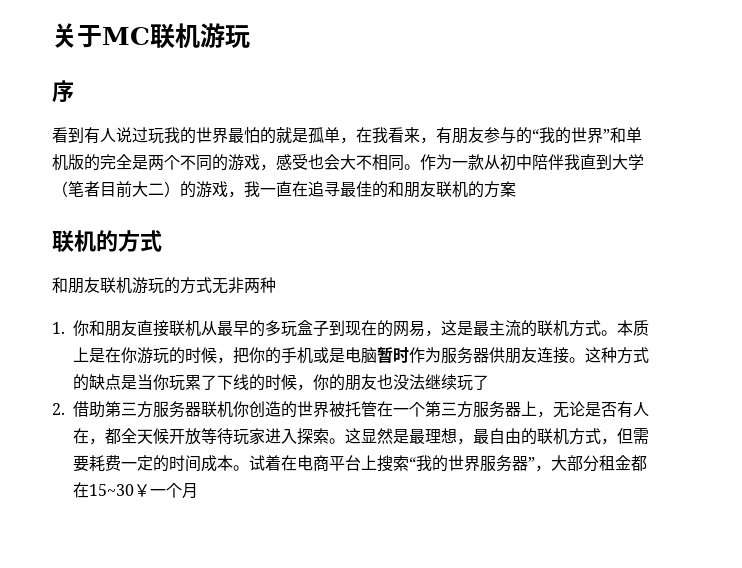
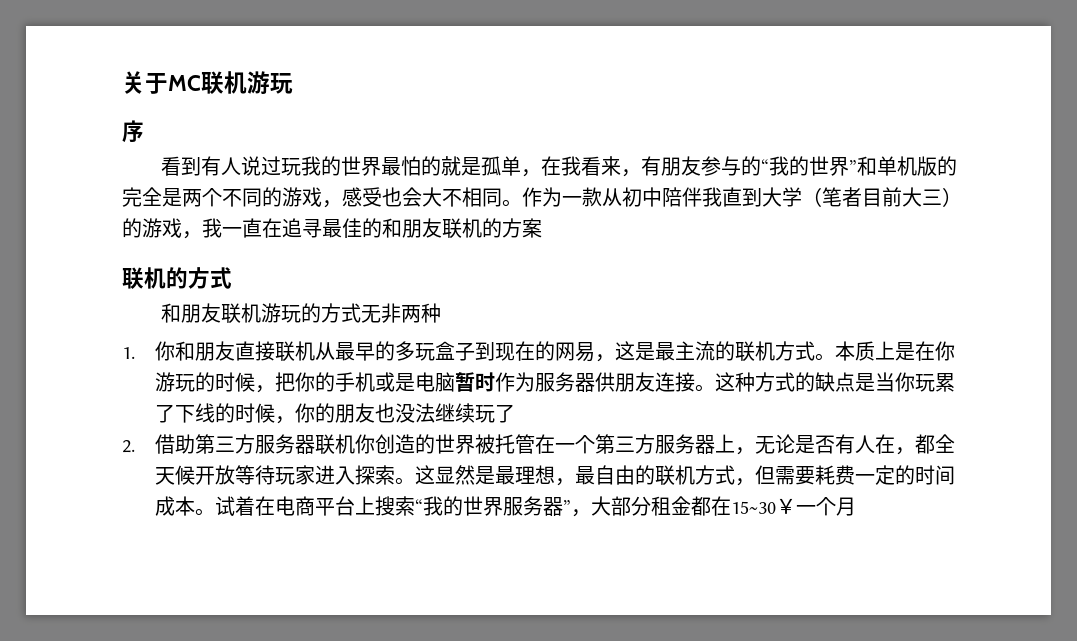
- 作为一款从初中陪伴我直到大学（笔者目前大二）的游戏，我一直在追寻最佳的和朋友联机的方案
+ 作为一款从初中陪伴我直到大学（笔者目前大三）的游戏，我一直在追寻最佳的和朋友联机的方案

